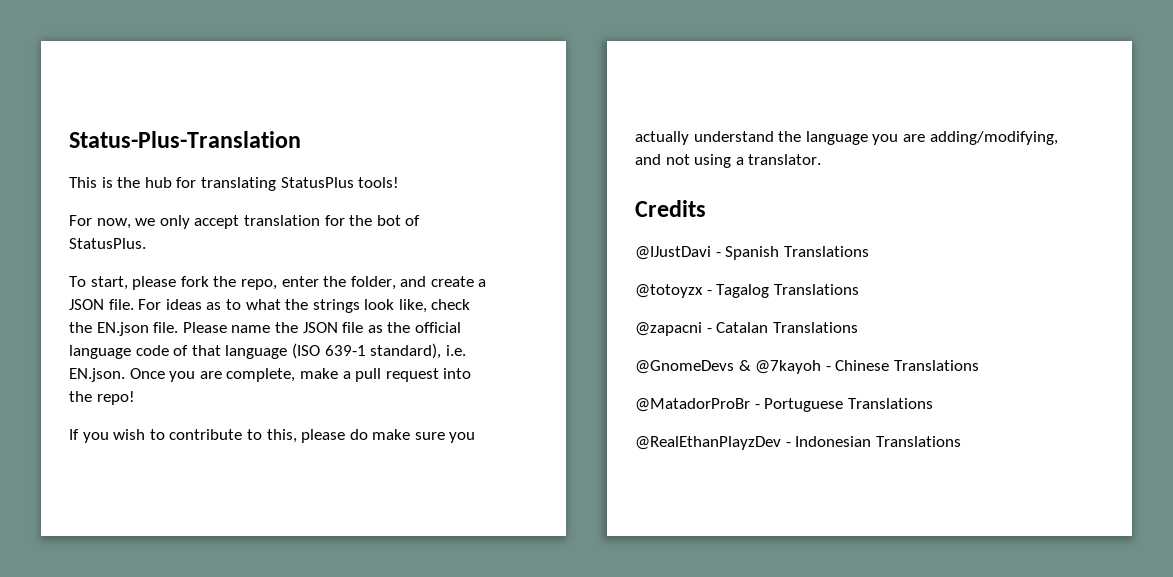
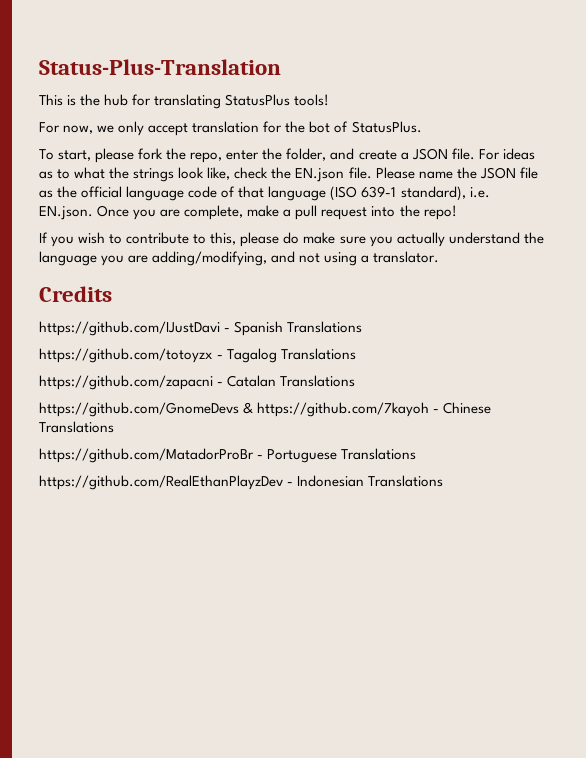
- @IJustDavi - Spanish Translations
+ https://github.com/IJustDavi - Spanish Translations
- @totoyzx - Tagalog Translations
+ https://github.com/totoyzx - Tagalog Translations
- @zapacni - Catalan Translations
+ https://github.com/zapacni - Catalan Translations
- @GnomeDevs & @7kayoh - Chinese Translations
+ https://github.com/GnomeDevs & https://github.com/7kayoh - Chinese Translations
- @MatadorProBr - Portuguese Translations
+ https://github.com/MatadorProBr - Portuguese Translations
- @RealEthanPlayzDev - Indonesian Translations
+ https://github.com/RealEthanPlayzDev - Indonesian Translations

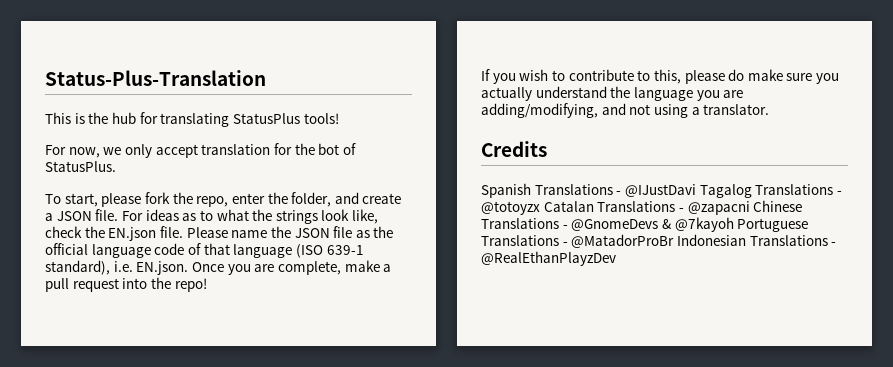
- https://github.com/IJustDavi - Spanish Translations
- https://github.com/totoyzx - Tagalog Translations
- https://github.com/zapacni - Catalan Translations
- https://github.com/GnomeDevs & https://github.com/7kayoh - Chinese Translations
- https://github.com/MatadorProBr - Portuguese Translations
- https://github.com/RealEthanPlayzDev - Indonesian Translations
+ Spanish Translations - @IJustDavi Tagalog Translations - @totoyzx Catalan Translations - @zapacni Chinese Translations - @GnomeDevs & @7kayoh Portuguese Translations - @MatadorProBr Indonesian Translations - @RealEthanPlayzDev

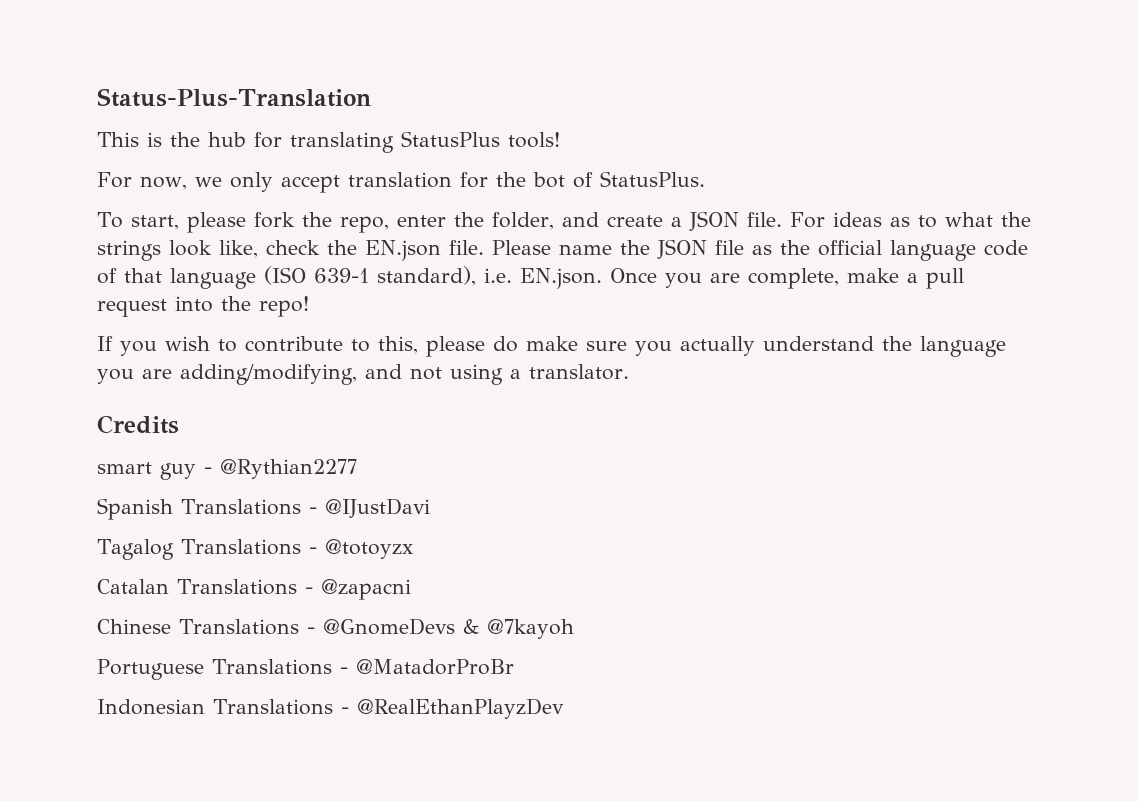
+ smart guy - @Rythian2277
- Spanish Translations - @IJustDavi Tagalog Translations - @totoyzx Catalan Translations - @zapacni Chinese Translations - @GnomeDevs & @7kayoh Portuguese Translations - @MatadorProBr Indonesian Translations - @RealEthanPlayzDev
+ Spanish Translations - @IJustDavi
+ Tagalog Translations - @totoyzx
+ Catalan Translations - @zapacni
+ Chinese Translations - @GnomeDevs & @7kayoh
+ Portuguese Translations - @MatadorProBr
+ Indonesian Translations - @RealEthanPlayzDev

